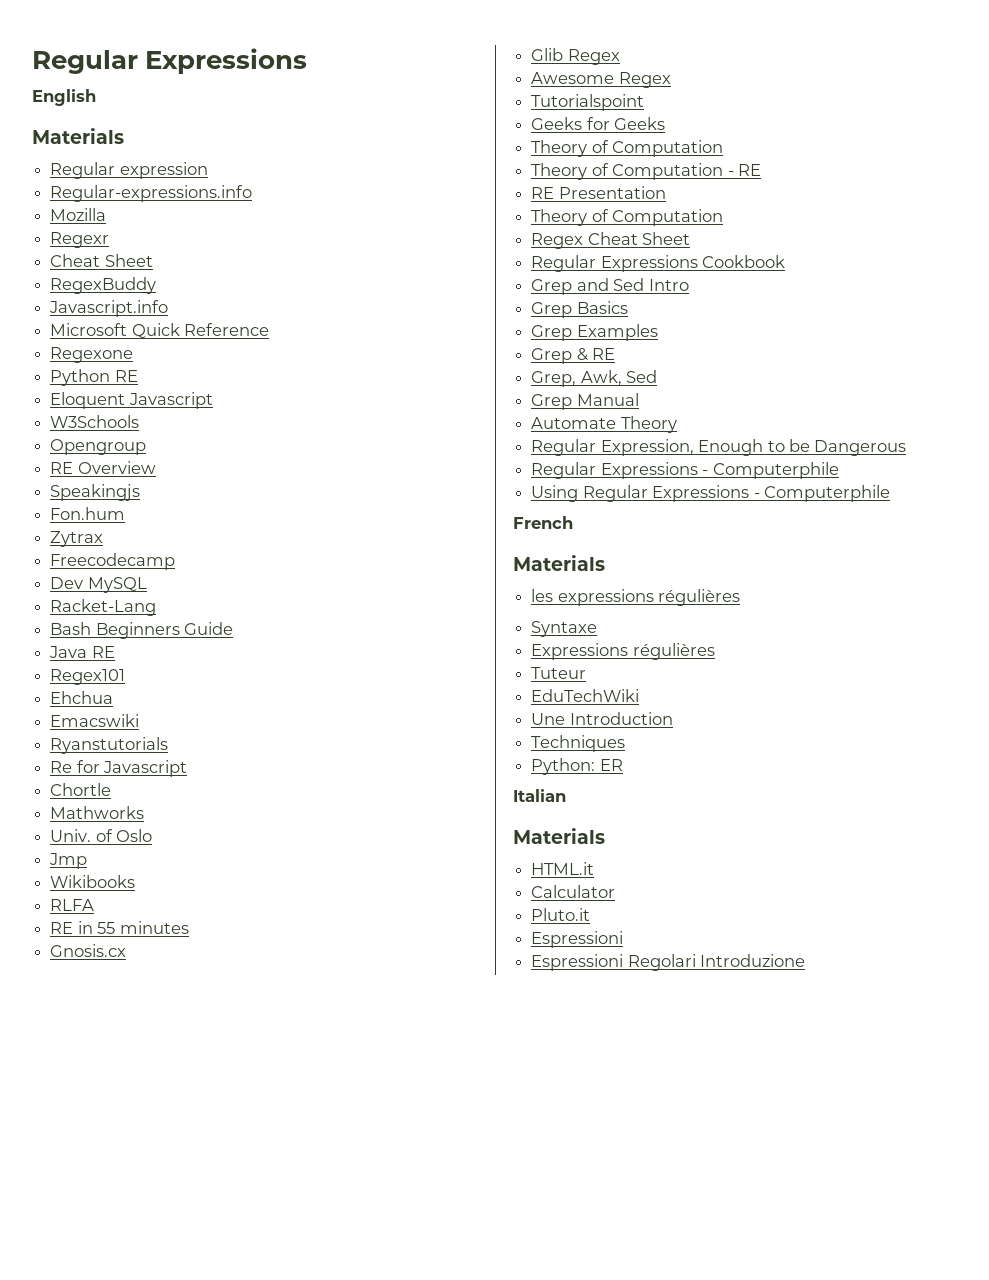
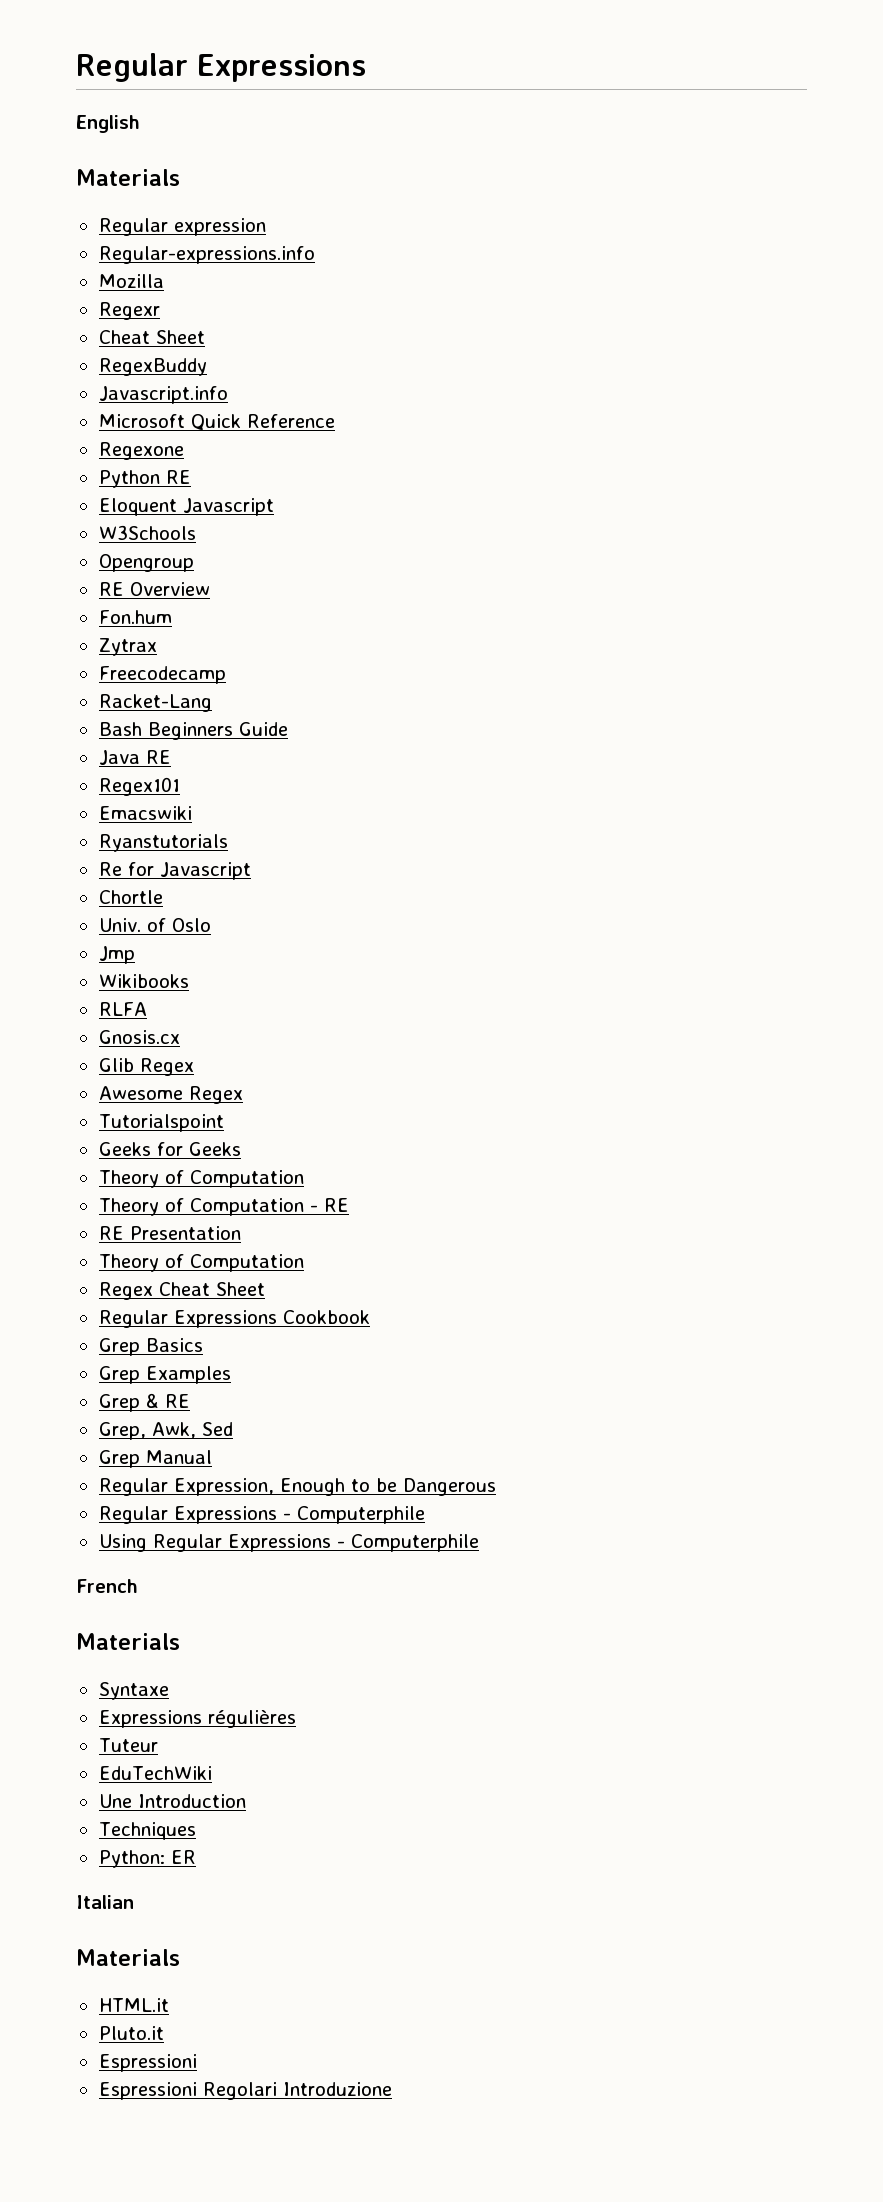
- Speakingjs
- Dev MySQL
- Ehchua
- Mathworks
- RE in 55 minutes
- Grep and Sed Intro
- Automate Theory
- les expressions régulières
- Calculator

